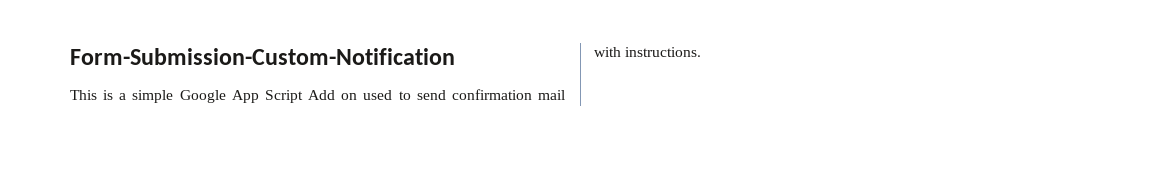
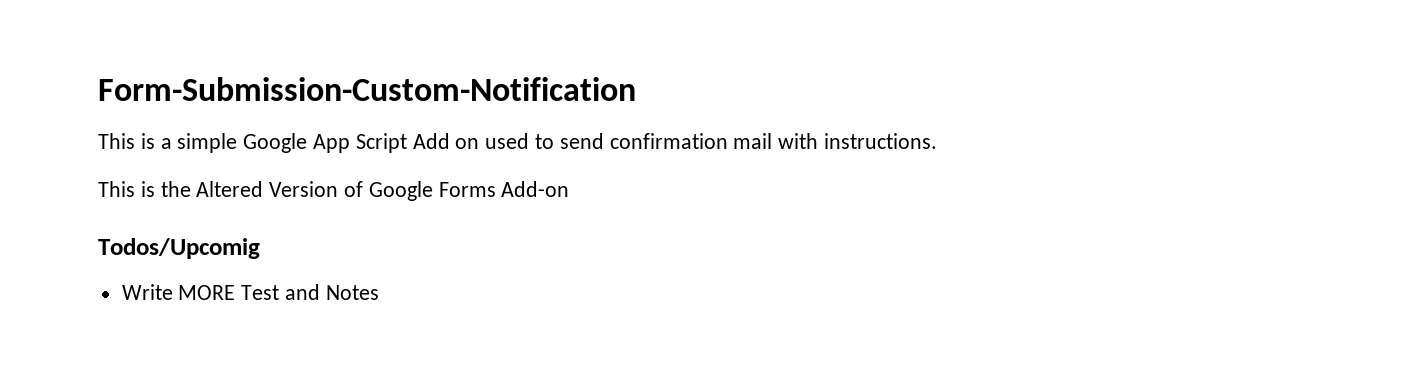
+ This is the Altered Version of Google Forms Add-on
+ Todos/Upcomig
+ Write MORE Test and Notes

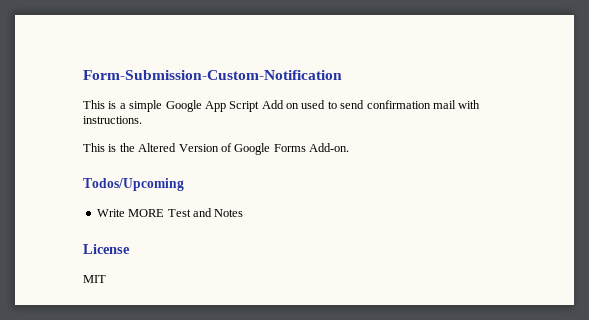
- This is the Altered Version of Google Forms Add-on
- Todos/Upcomig
+ This is the Altered Version of Google Forms Add-on.
+ Todos/Upcoming
+ License
+ MIT

